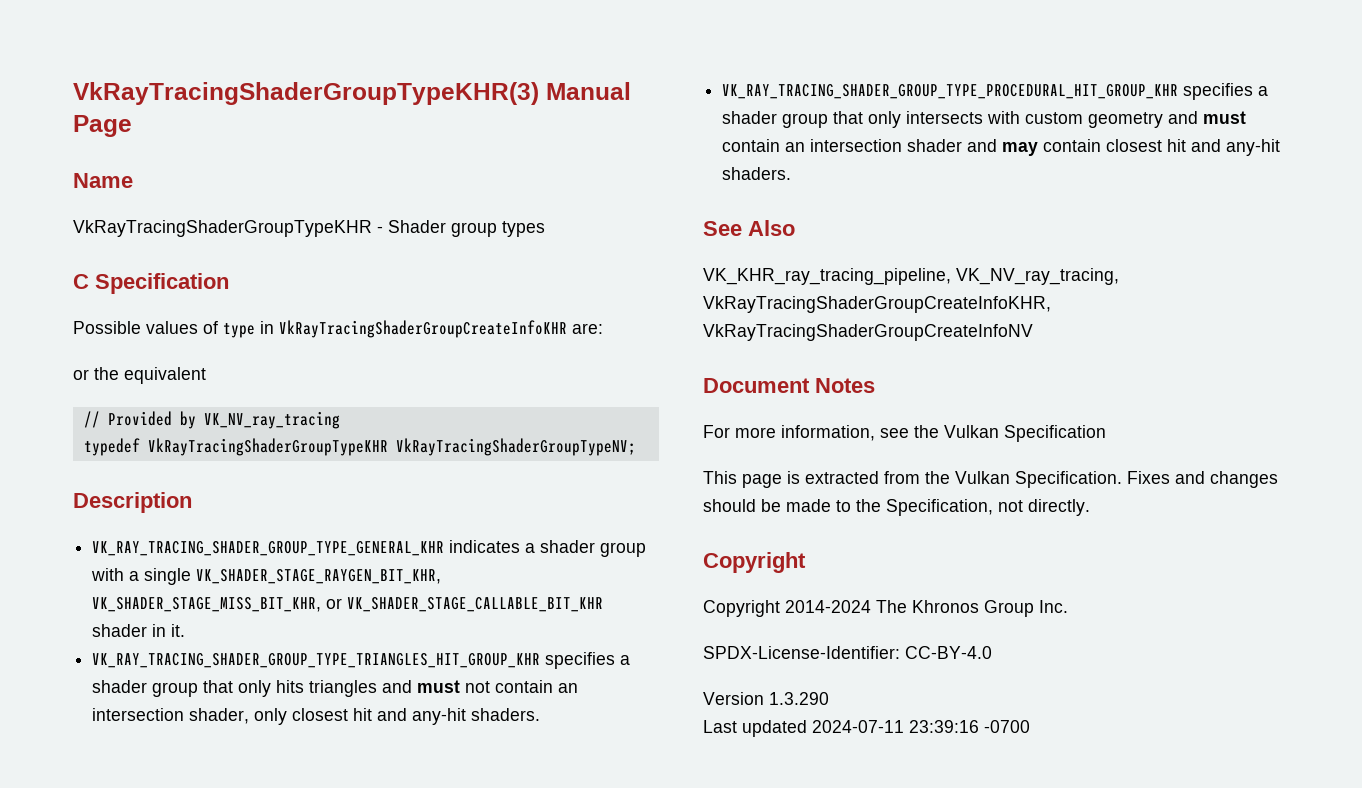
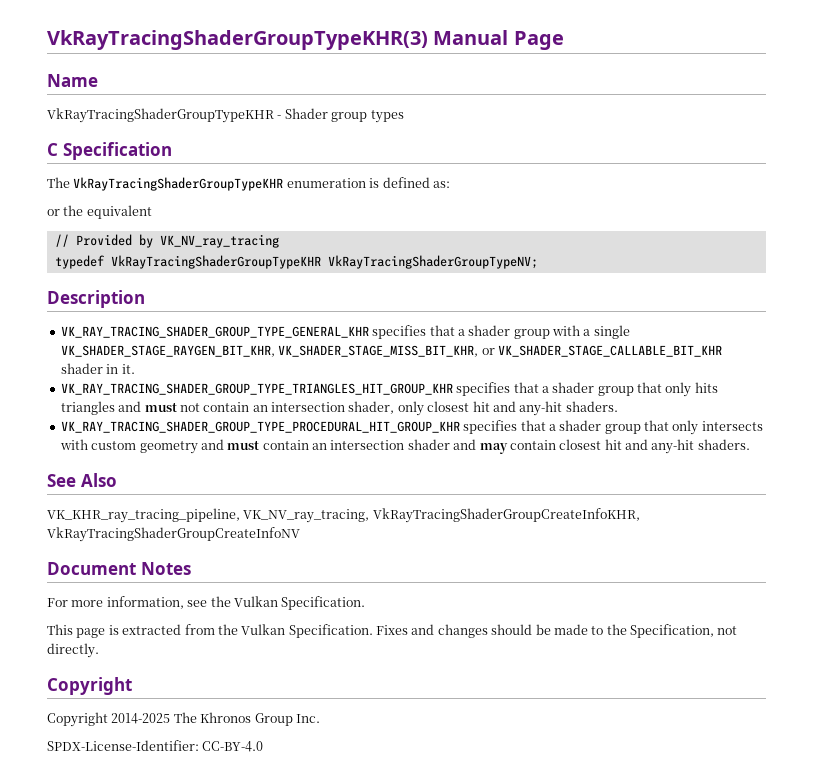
- Possible values of type in VkRayTracingShaderGroupCreateInfoKHR are:
+ The VkRayTracingShaderGroupTypeKHR enumeration is defined as:
- VK_RAY_TRACING_SHADER_GROUP_TYPE_GENERAL_KHR indicates a shader group with a single VK_SHADER_STAGE_RAYGEN_BIT_KHR, VK_SHADER_STAGE_MISS_BIT_KHR, or VK_SHADER_STAGE_CALLABLE_BIT_KHR shader in it.
+ VK_RAY_TRACING_SHADER_GROUP_TYPE_GENERAL_KHR specifies that a shader group with a single VK_SHADER_STAGE_RAYGEN_BIT_KHR, VK_SHADER_STAGE_MISS_BIT_KHR, or VK_SHADER_STAGE_CALLABLE_BIT_KHR shader in it.
- VK_RAY_TRACING_SHADER_GROUP_TYPE_TRIANGLES_HIT_GROUP_KHR specifies a shader group that only hits triangles and must not contain an intersection shader, only closest hit and any-hit shaders.
+ VK_RAY_TRACING_SHADER_GROUP_TYPE_TRIANGLES_HIT_GROUP_KHR specifies that a shader group that only hits triangles and must not contain an intersection shader, only closest hit and any-hit shaders.
- VK_RAY_TRACING_SHADER_GROUP_TYPE_PROCEDURAL_HIT_GROUP_KHR specifies a shader group that only intersects with custom geometry and must contain an intersection shader and may contain closest hit and any-hit shaders.
+ VK_RAY_TRACING_SHADER_GROUP_TYPE_PROCEDURAL_HIT_GROUP_KHR specifies that a shader group that only intersects with custom geometry and must contain an intersection shader and may contain closest hit and any-hit shaders.
- For more information, see the Vulkan Specification
+ For more information, see the Vulkan Specification.
- Copyright 2014-2024 The Khronos Group Inc.
+ Copyright 2014-2025 The Khronos Group Inc.
- Version 1.3.290
- Last updated 2024-07-11 23:39:16 -0700

